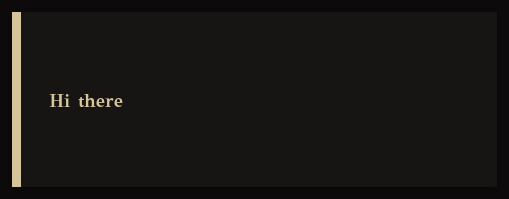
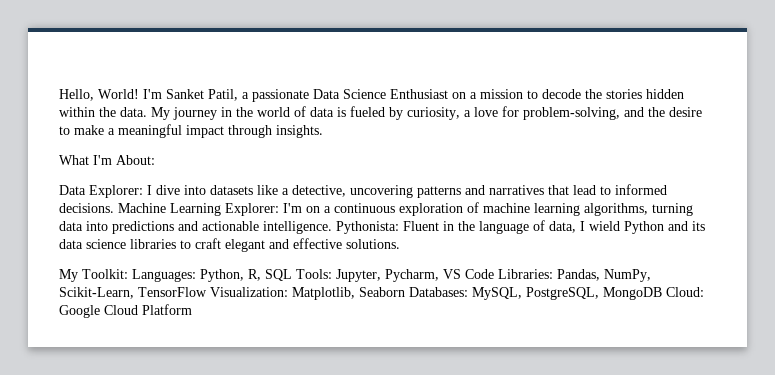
- Hi there
+ Hello, World! I'm Sanket Patil, a passionate Data Science Enthusiast on a mission to decode the stories hidden within the data. My journey in the world of data is fueled by curiosity, a love for problem-solving, and the desire to make a meaningful impact through insights.
+ What I'm About:
+ Data Explorer: I dive into datasets like a detective, uncovering patterns and narratives that lead to informed decisions. Machine Learning Explorer: I'm on a continuous exploration of machine learning algorithms, turning data into predictions and actionable intelligence. Pythonista: Fluent in the language of data, I wield Python and its data science libraries to craft elegant and effective solutions.
+ My Toolkit: Languages: Python, R, SQL Tools: Jupyter, Pycharm, VS Code Libraries: Pandas, NumPy, Scikit-Learn, TensorFlow Visualization: Matplotlib, Seaborn Databases: MySQL, PostgreSQL, MongoDB Cloud: Google Cloud Platform

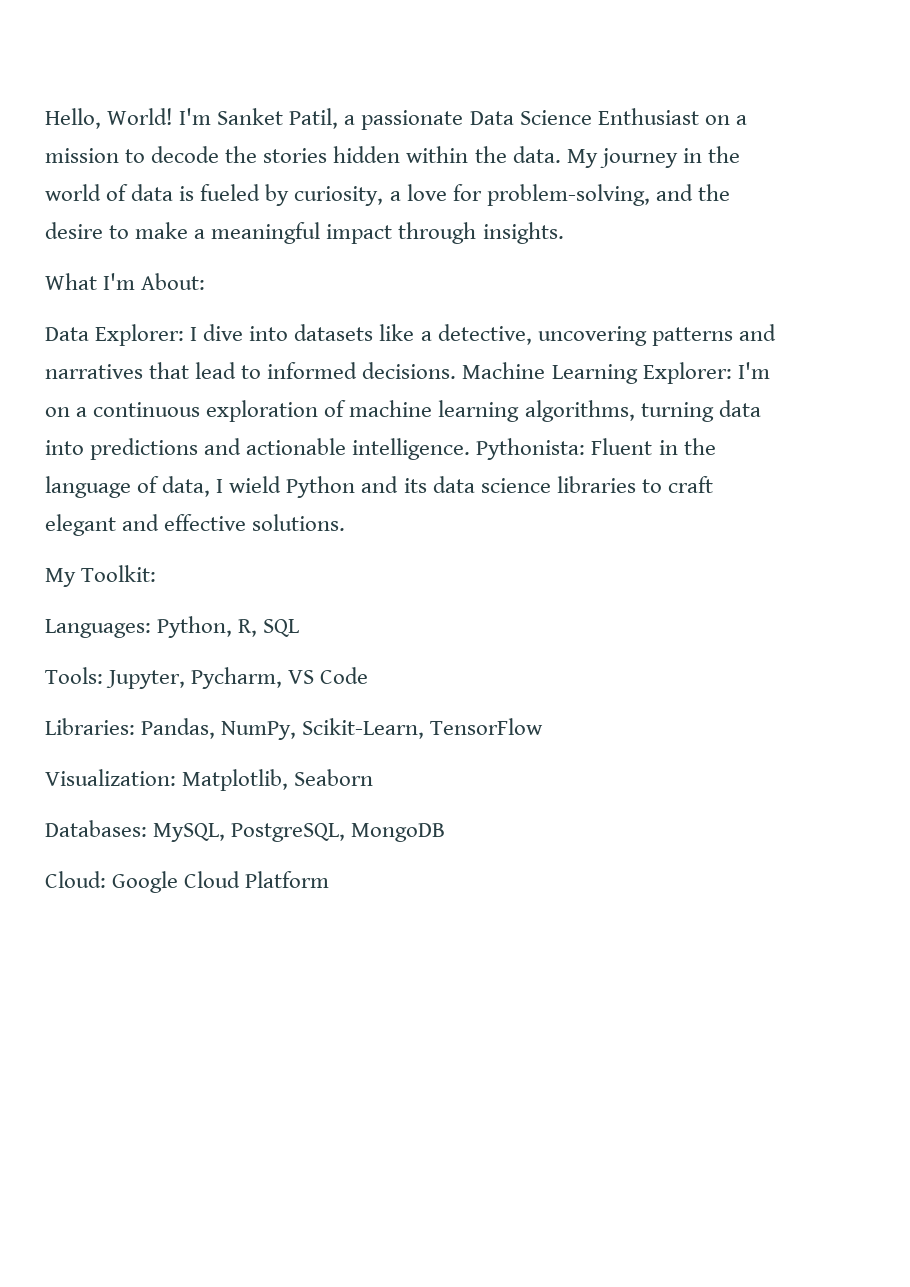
- My Toolkit: Languages: Python, R, SQL Tools: Jupyter, Pycharm, VS Code Libraries: Pandas, NumPy, Scikit-Learn, TensorFlow Visualization: Matplotlib, Seaborn Databases: MySQL, PostgreSQL, MongoDB Cloud: Google Cloud Platform
+ My Toolkit:
+ Languages: Python, R, SQL
+ Tools: Jupyter, Pycharm, VS Code
+ Libraries: Pandas, NumPy, Scikit-Learn, TensorFlow
+ Visualization: Matplotlib, Seaborn
+ Databases: MySQL, PostgreSQL, MongoDB
+ Cloud: Google Cloud Platform

